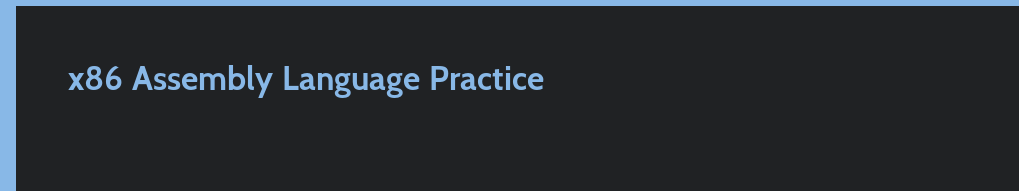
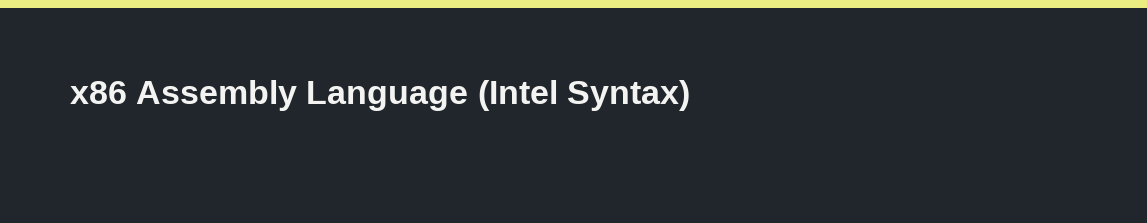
- x86 Assembly Language Practice
+ x86 Assembly Language (Intel Syntax)

